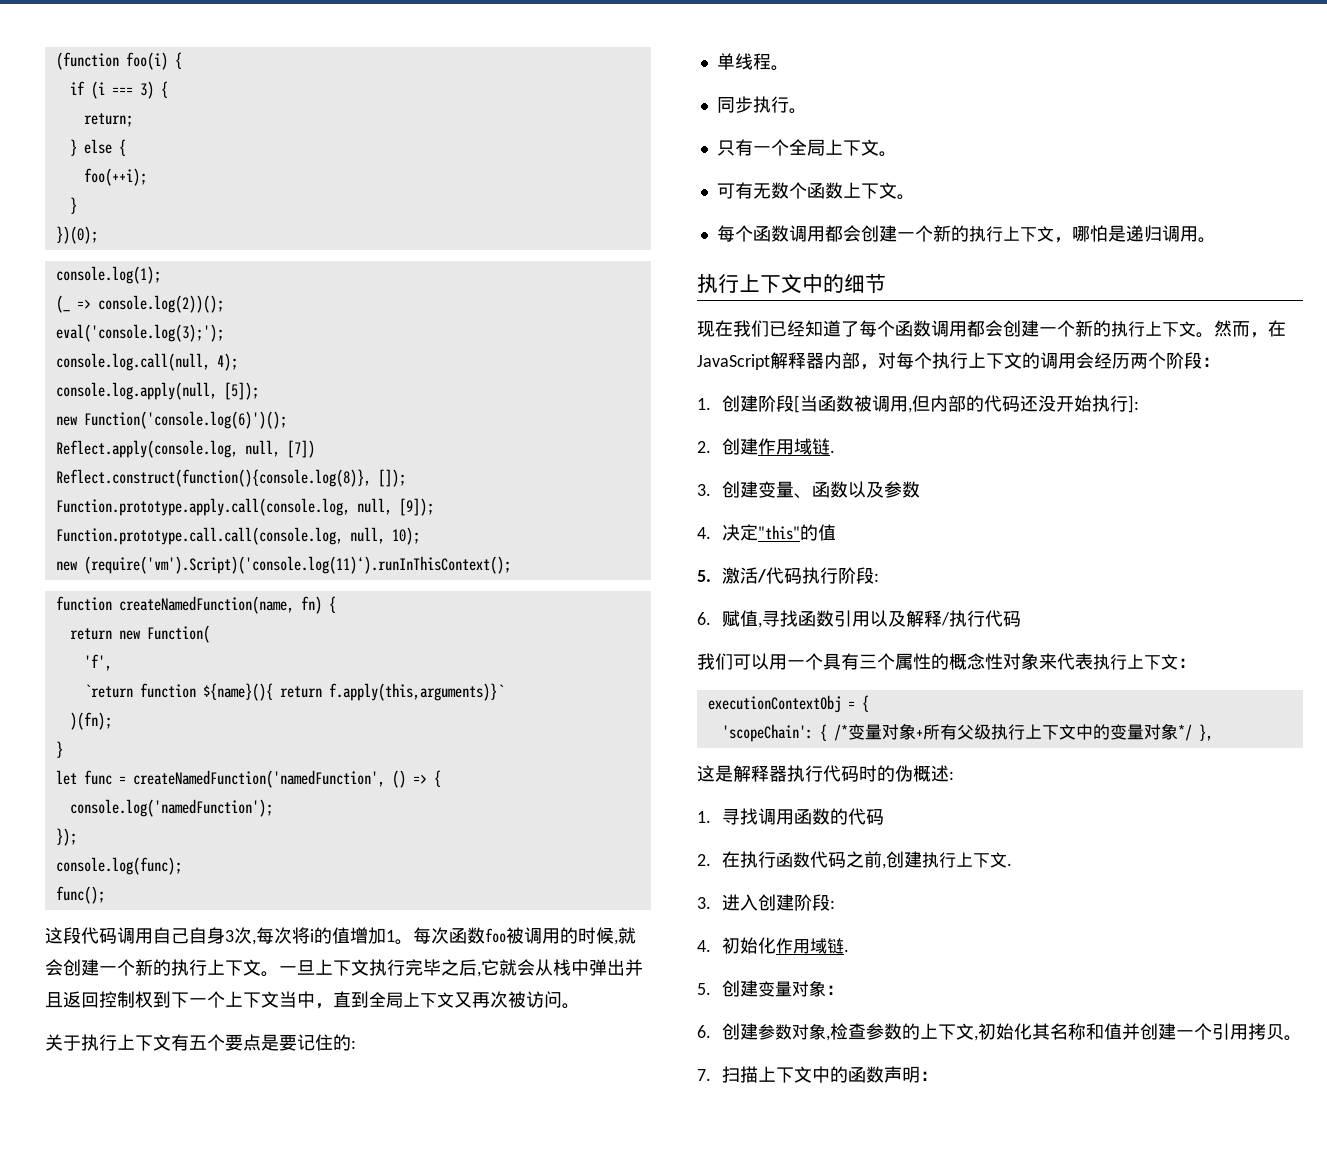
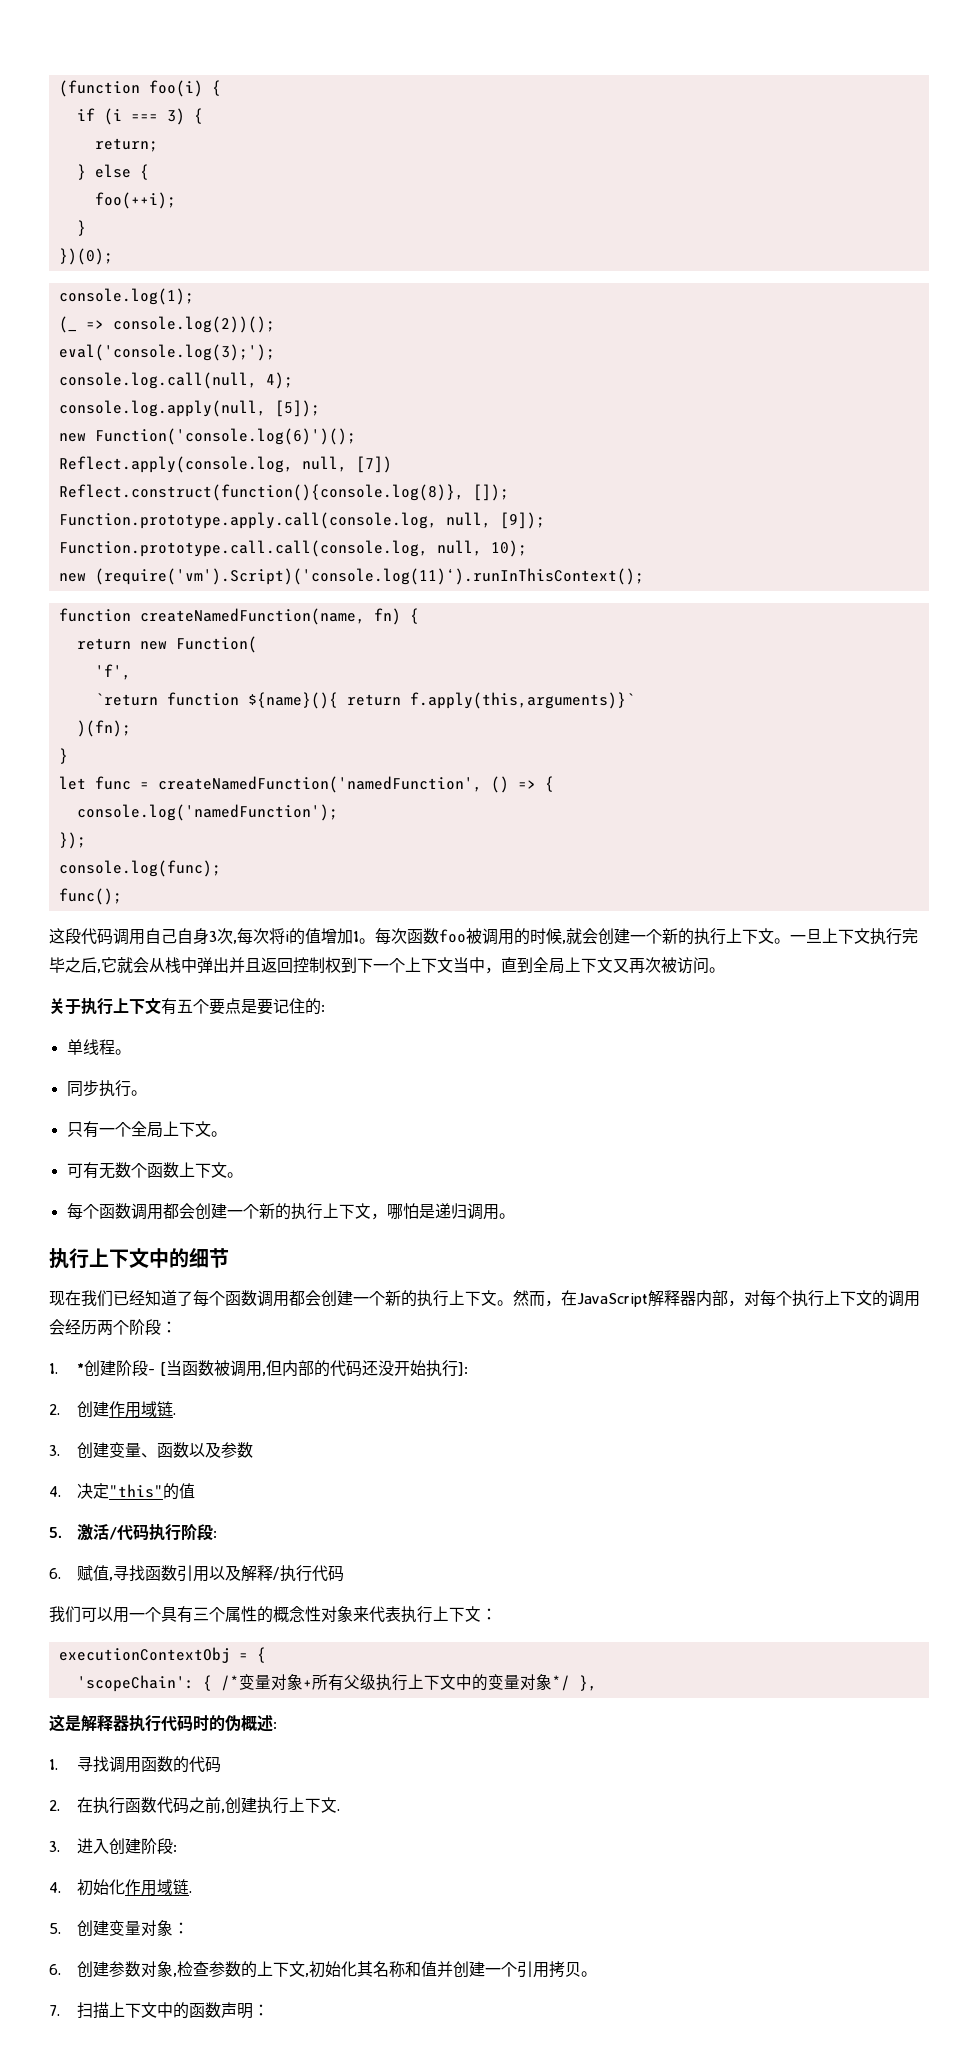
- 1.创建阶段[当函数被调用,但内部的代码还没开始执行]:
+ 1. *创建阶段- [当函数被调用,但内部的代码还没开始执行]:

